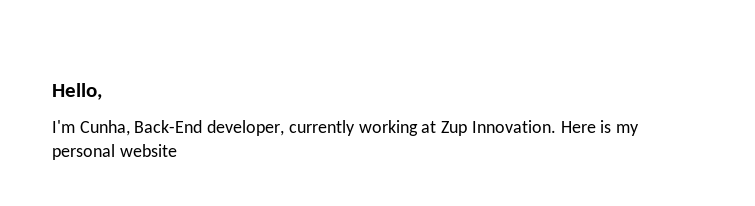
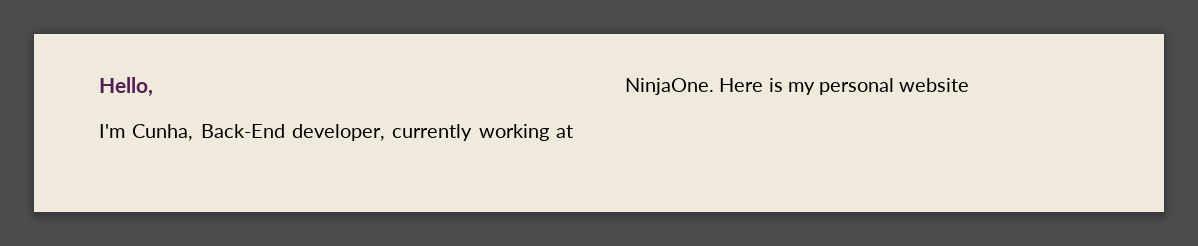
- I'm Cunha, Back-End developer, currently working at Zup Innovation.
+ I'm Cunha, Back-End developer, currently working at NinjaOne.

